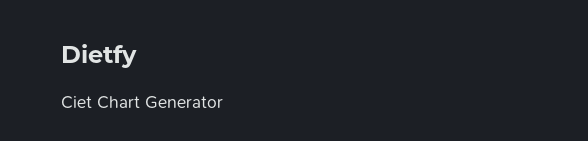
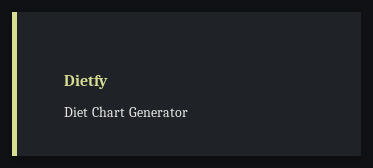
- Ciet Chart Generator
+ Diet Chart Generator

